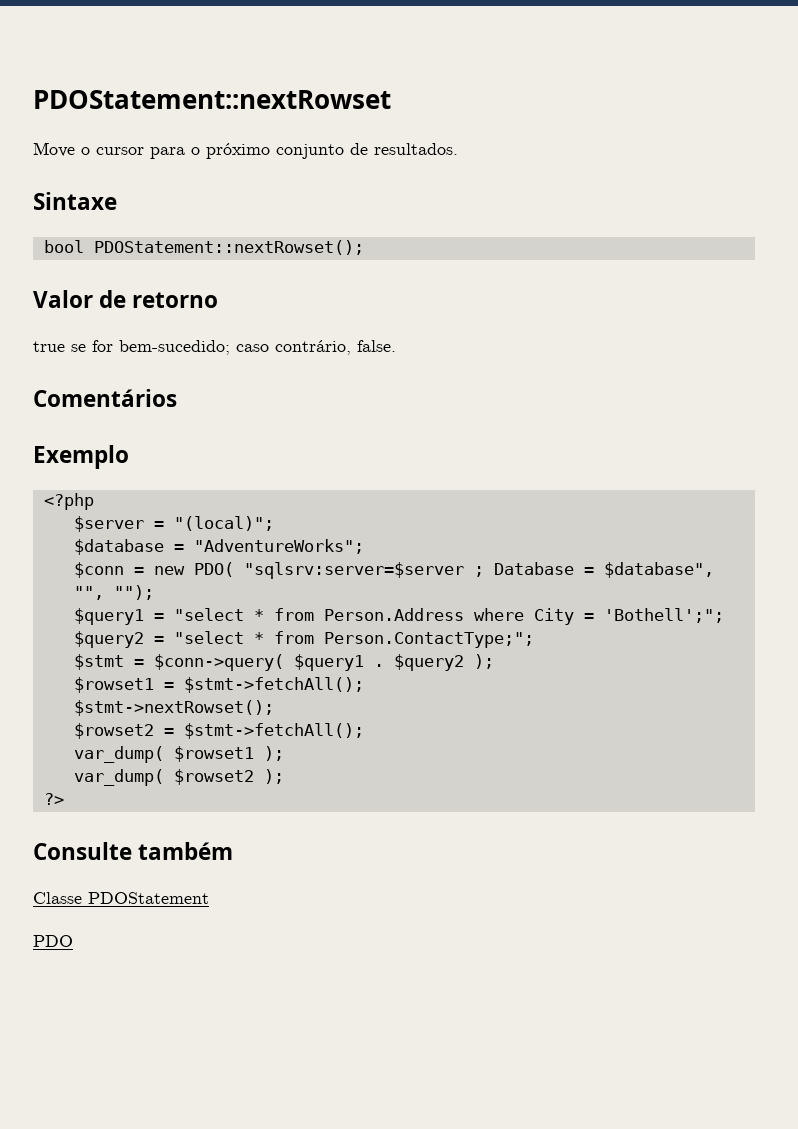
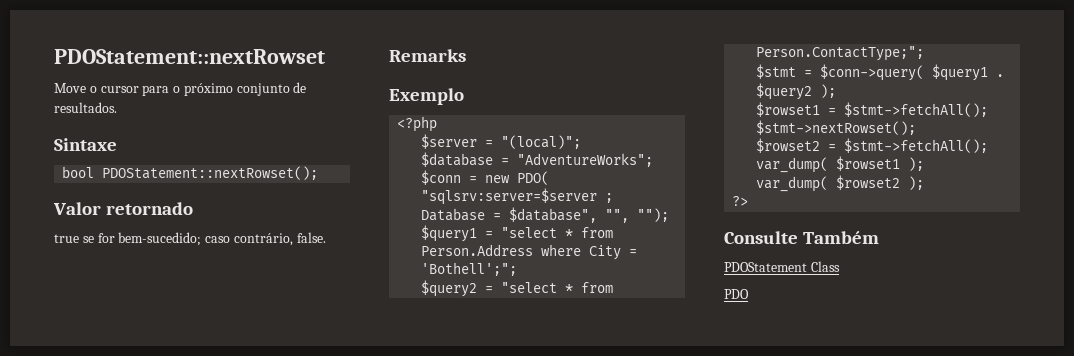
- Valor de retorno
+ Valor retornado
- Comentários
+ Remarks
- Consulte também
- Classe PDOStatement
+ Consulte Também
+ PDOStatement Class

